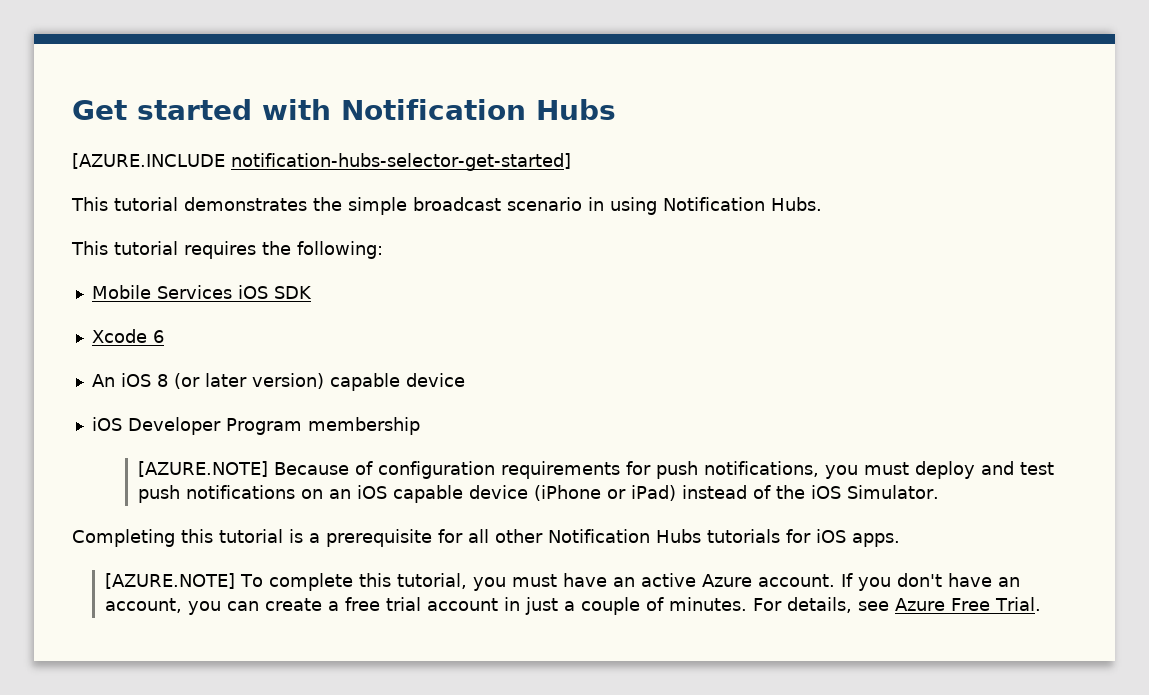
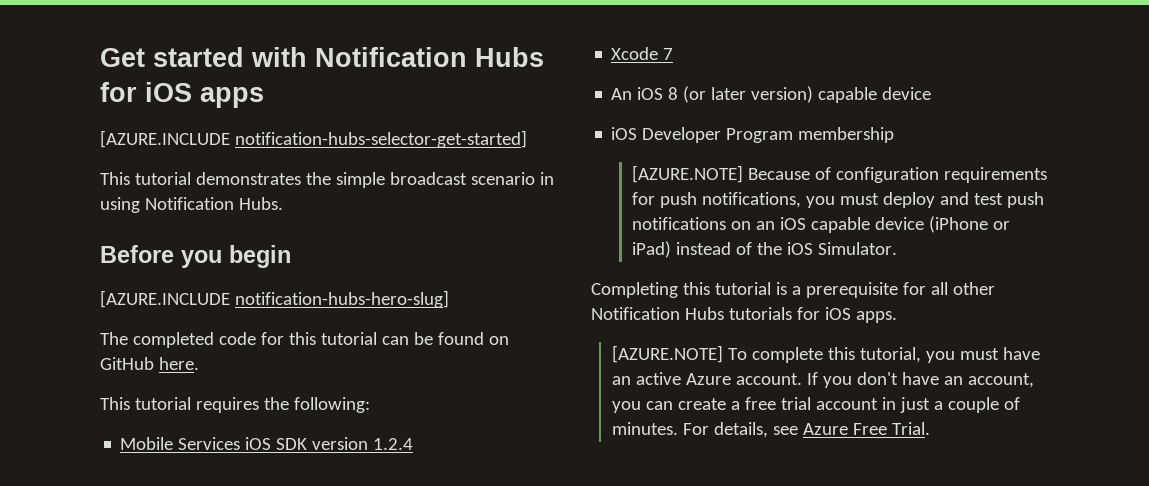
- Get started with Notification Hubs
+ Get started with Notification Hubs for iOS apps
+ Before you begin
+ [AZURE.INCLUDE notification-hubs-hero-slug]
+ The completed code for this tutorial can be found on GitHub here.
- Mobile Services iOS SDK
+ Mobile Services iOS SDK version 1.2.4
- Xcode 6
+ Xcode 7

